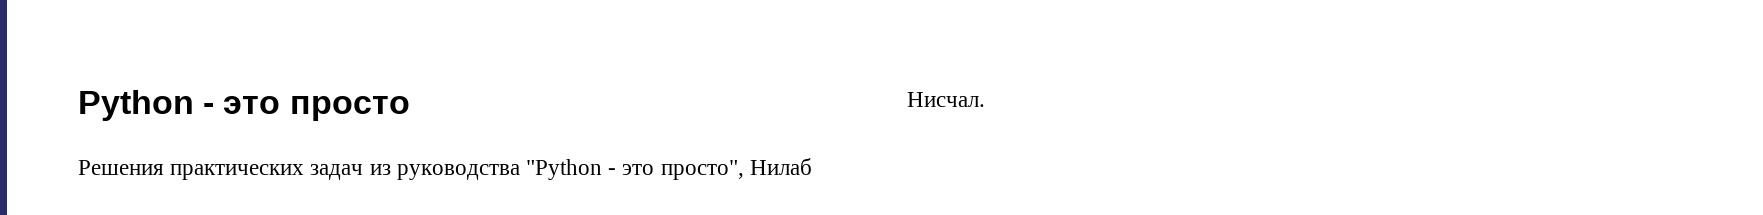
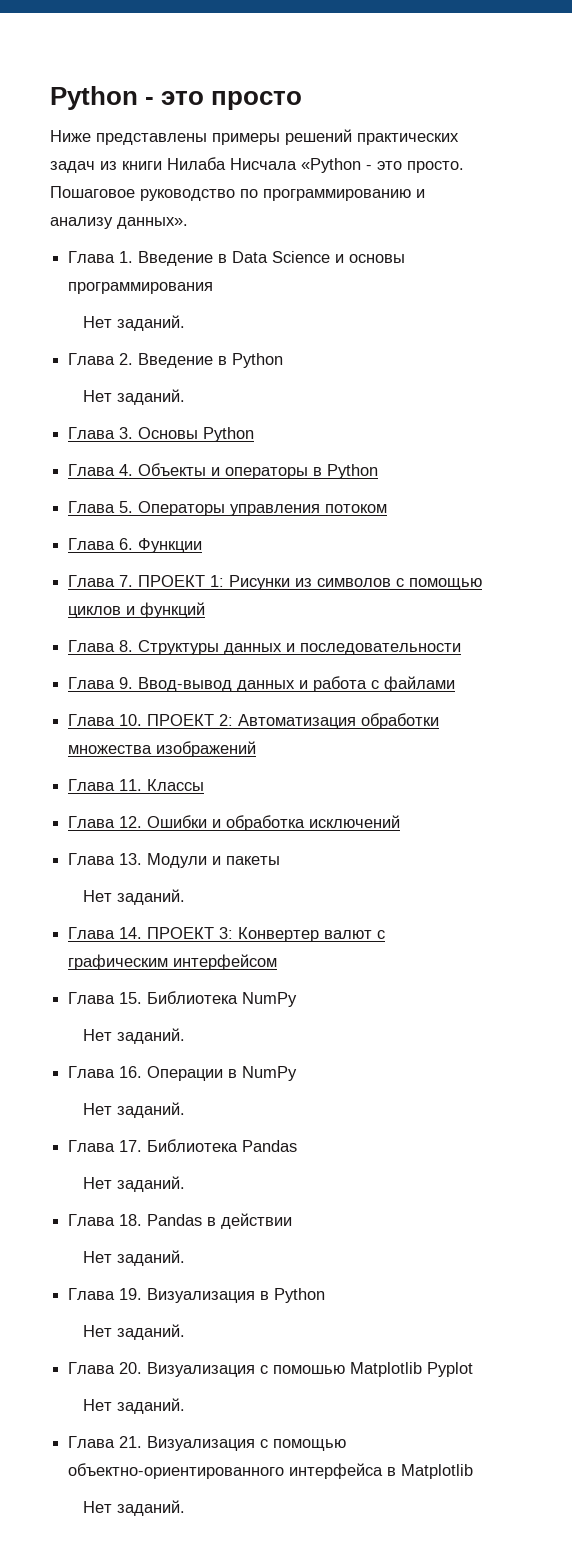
- Решения практических задач из руководства "Python - это просто", Нилаб Нисчал.
+ Ниже представлены примеры решений практических задач из книги Нилаба Нисчала «Python - это просто. Пошаговое руководство по программированию и анализу данных».
+ Глава 1. Введение в Data Science и основы программирования
+ Нет заданий.
+ Глава 2. Введение в Python
+ Нет заданий.
+ Глава 3. Основы Python
+ Глава 4. Объекты и операторы в Python
+ Глава 5. Операторы управления потоком
+ Глава 6. Функции
+ Глава 7. ПРОЕКТ 1: Рисунки из символов с помощью циклов и функций
+ Глава 8. Структуры данных и последовательности
+ Глава 9. Ввод-вывод данных и работа с файлами
+ Глава 10. ПРОЕКТ 2: Автоматизация обработки множества изображений
+ Глава 11. Классы
+ Глава 12. Ошибки и обработка исключений
+ Глава 13. Модули и пакеты
+ Нет заданий.
+ Глава 14. ПРОЕКТ 3: Конвертер валют с графическим интерфейсом
+ Глава 15. Библиотека NumPy
+ Нет заданий.
+ Глава 16. Операции в NumPy
+ Нет заданий.
+ Глава 17. Библиотека Pandas
+ Нет заданий.
+ Глава 18. Pandas в действии
+ Нет заданий.
+ Глава 19. Визуализация в Python
+ Нет заданий.
+ Глава 20. Визуализация с помошью Matplotlib Pyplot
+ Нет заданий.
+ Глава 21. Визуализация с помощью объектно-ориентированного интерфейса в Matplotlib
+ Нет заданий.

